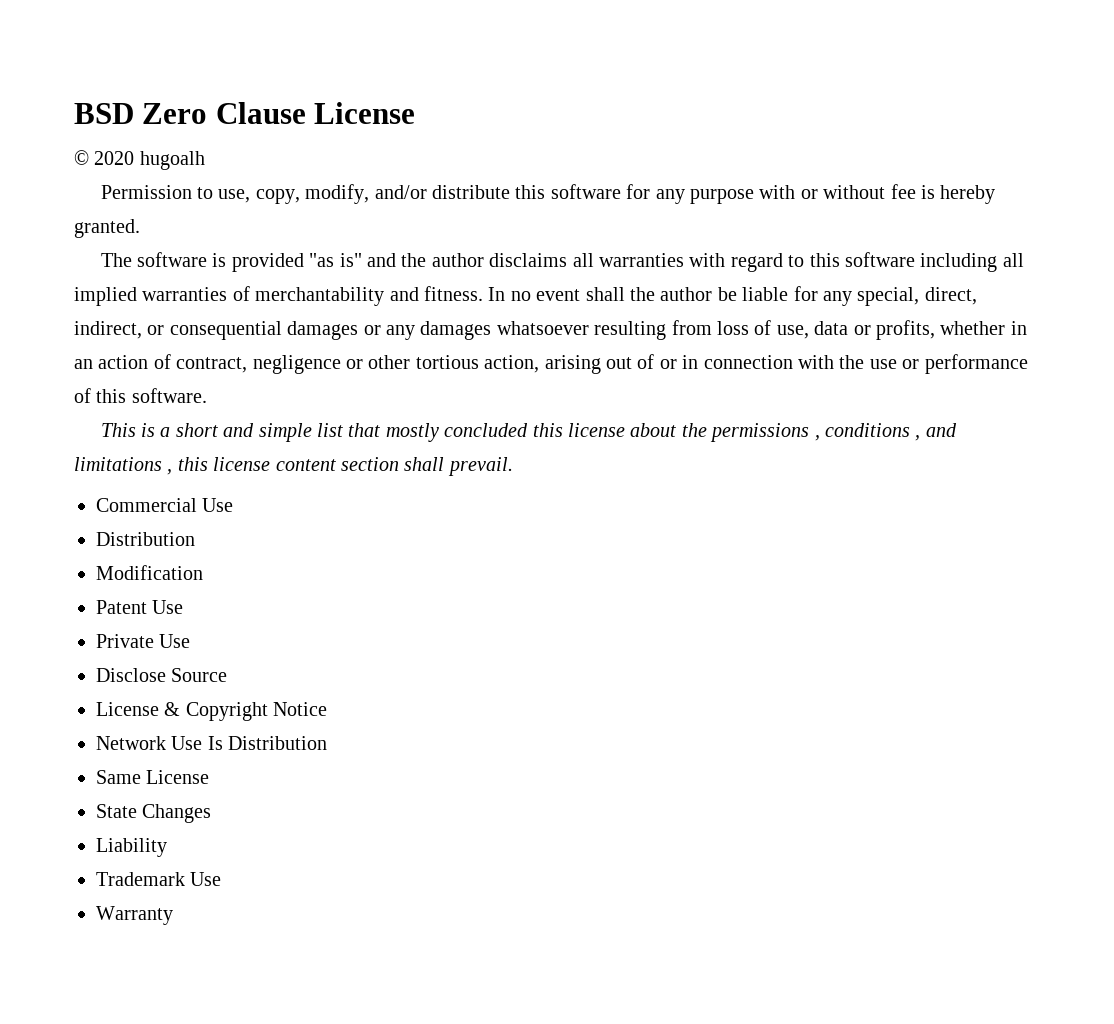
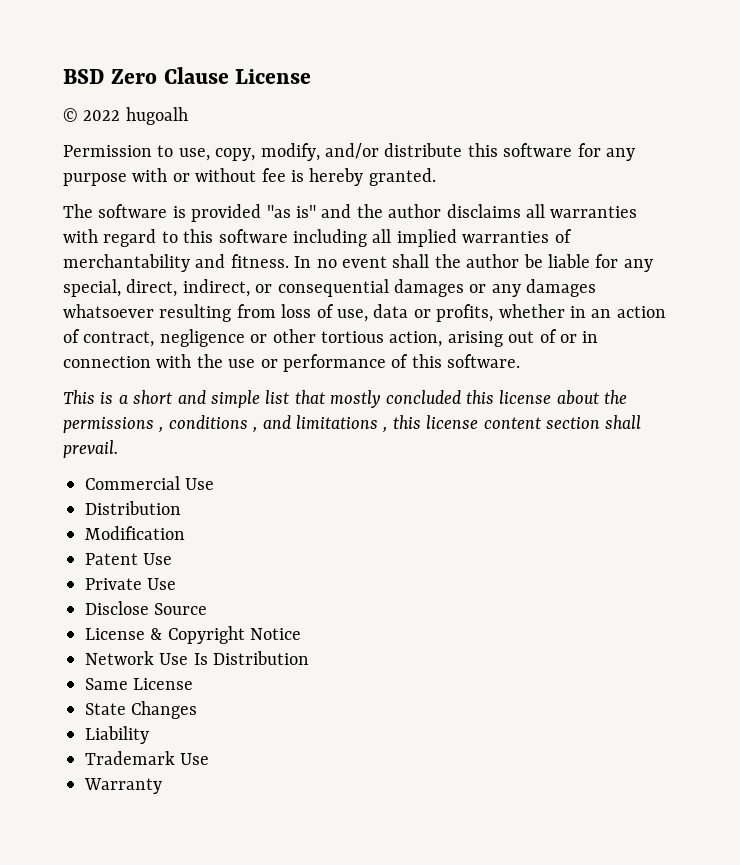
- © 2020 hugoalh
+ © 2022 hugoalh

